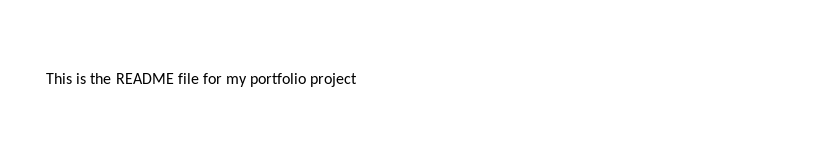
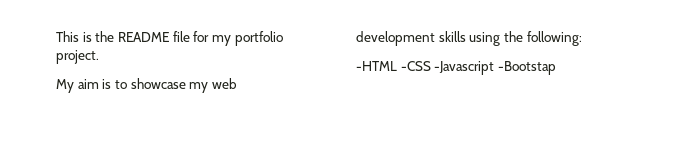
- This is the README file for my portfolio project
+ This is the README file for my portfolio project.
+ My aim is to showcase my web development skills using the following:
+ -HTML -CSS -Javascript -Bootstap

